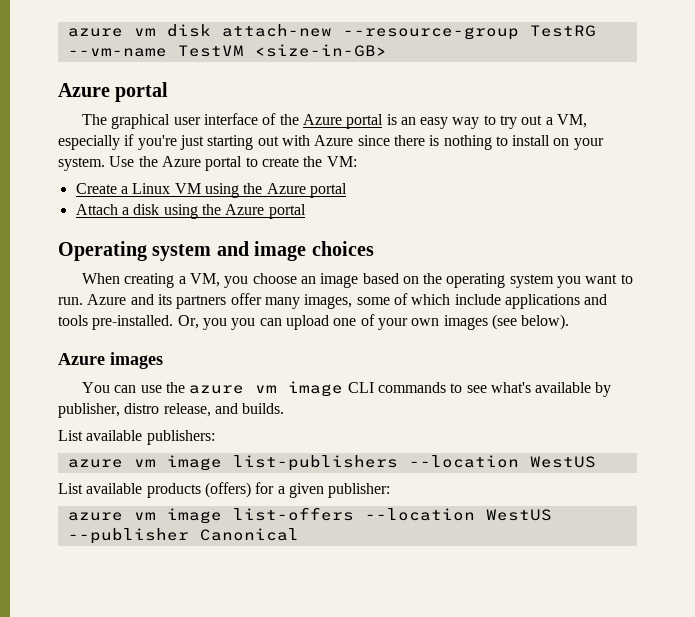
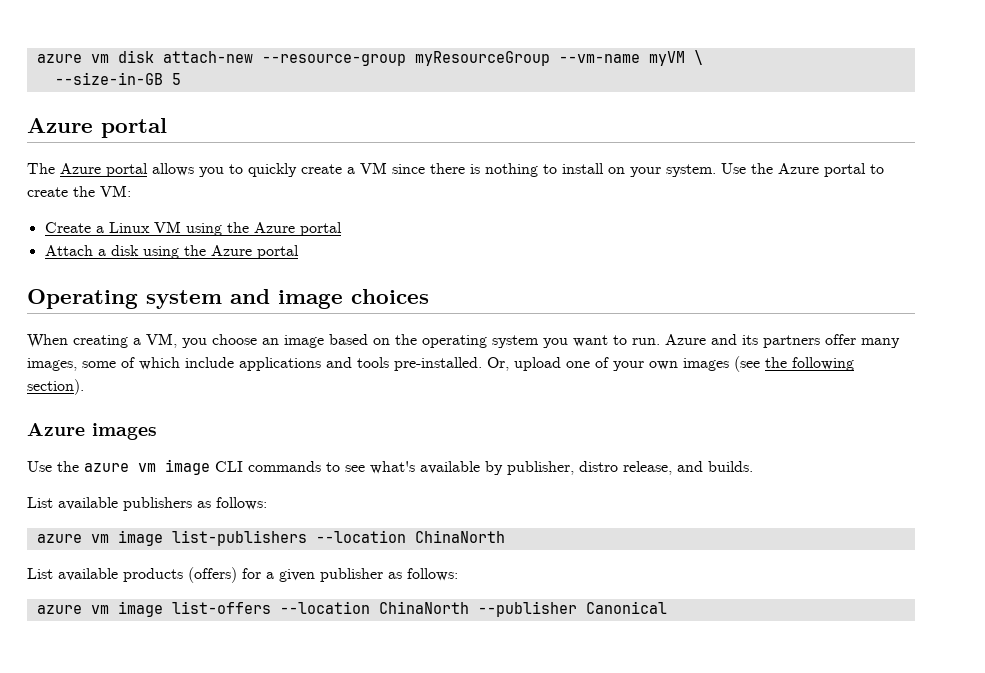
- azure vm disk attach-new --resource-group TestRG --vm-name TestVM <size-in-GB>
+ azure vm disk attach-new --resource-group myResourceGroup --vm-name myVM \
+ --size-in-GB 5
  Azure portal
- The graphical user interface of the Azure portal is an easy way to try out a VM, especially if you're just starting out with Azure since there is nothing to install on your system.
+ The Azure portal allows you to quickly create a VM since there is nothing to install on your system.
- Or, you you can upload one of your own images (see below).
+ Or, upload one of your own images (see the following section).
- You can use the azure vm image CLI commands to see what's available by publisher, distro release, and builds.
+ Use the azure vm image CLI commands to see what's available by publisher, distro release, and builds.
- List available publishers:
+ List available publishers as follows:
- azure vm image list-publishers --location WestUS
+ azure vm image list-publishers --location ChinaNorth
- List available products (offers) for a given publisher:
+ List available products (offers) for a given publisher as follows:
- azure vm image list-offers --location WestUS --publisher Canonical
+ azure vm image list-offers --location ChinaNorth --publisher Canonical

